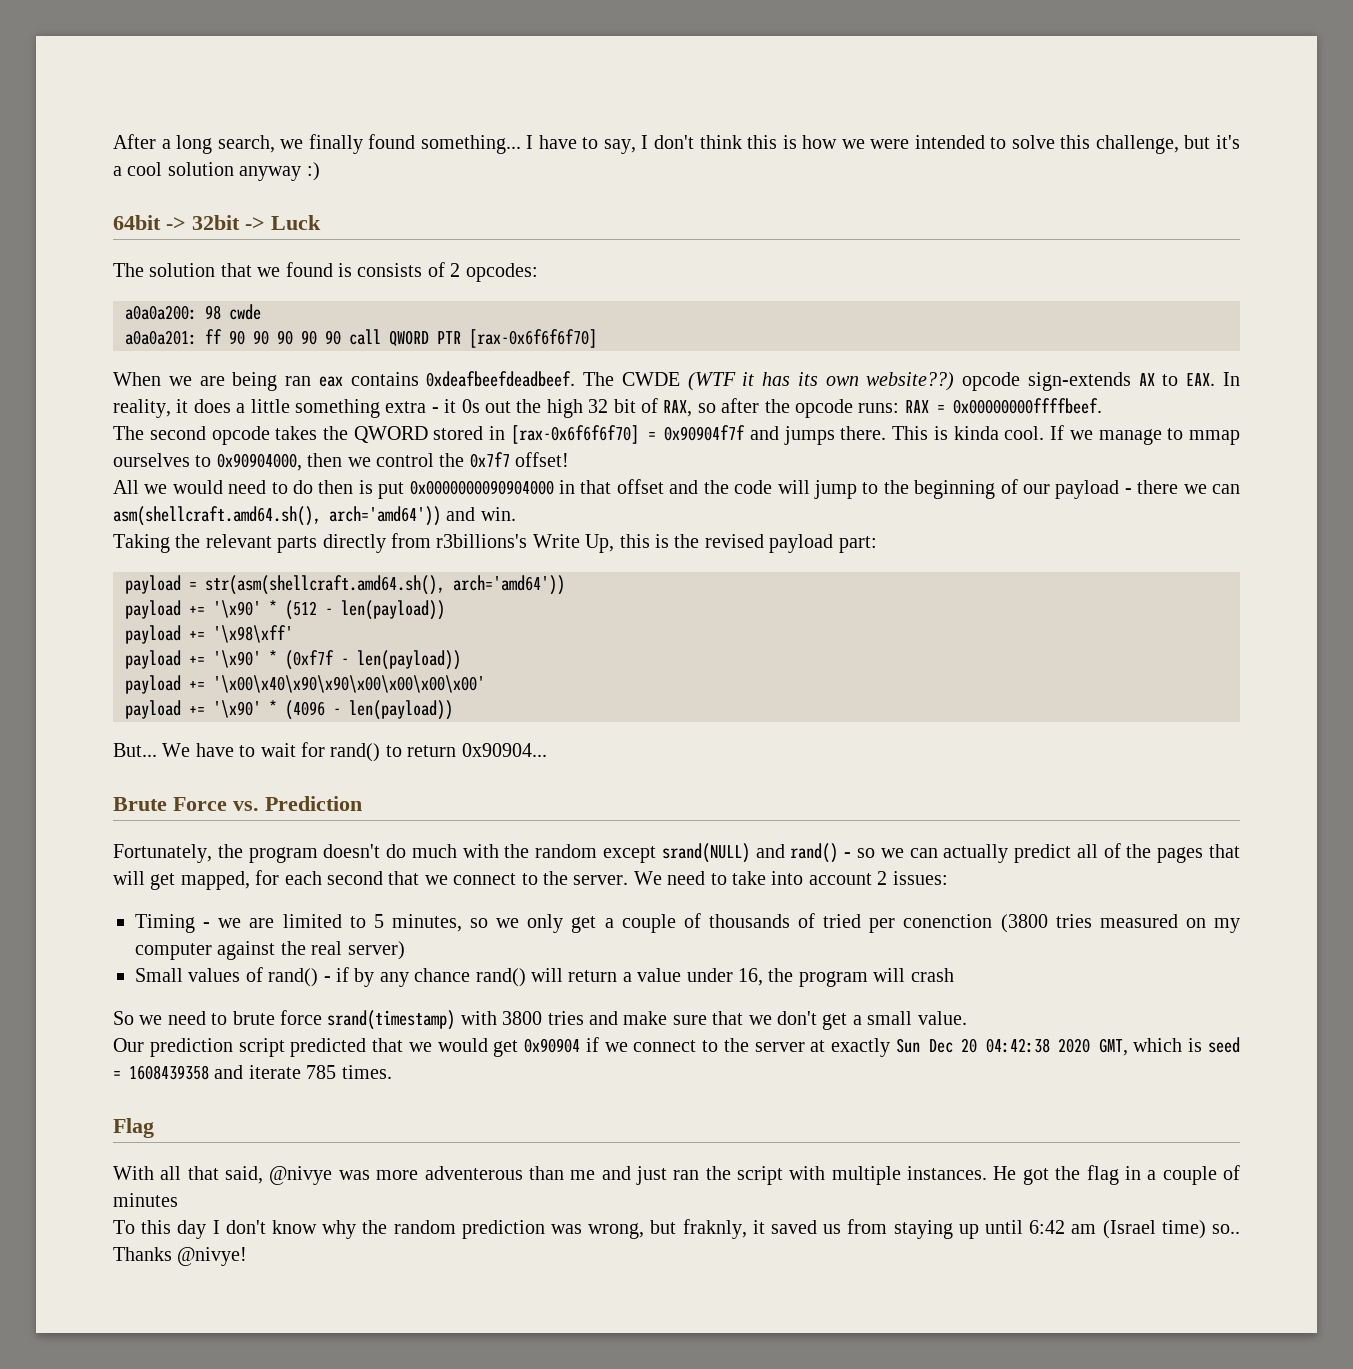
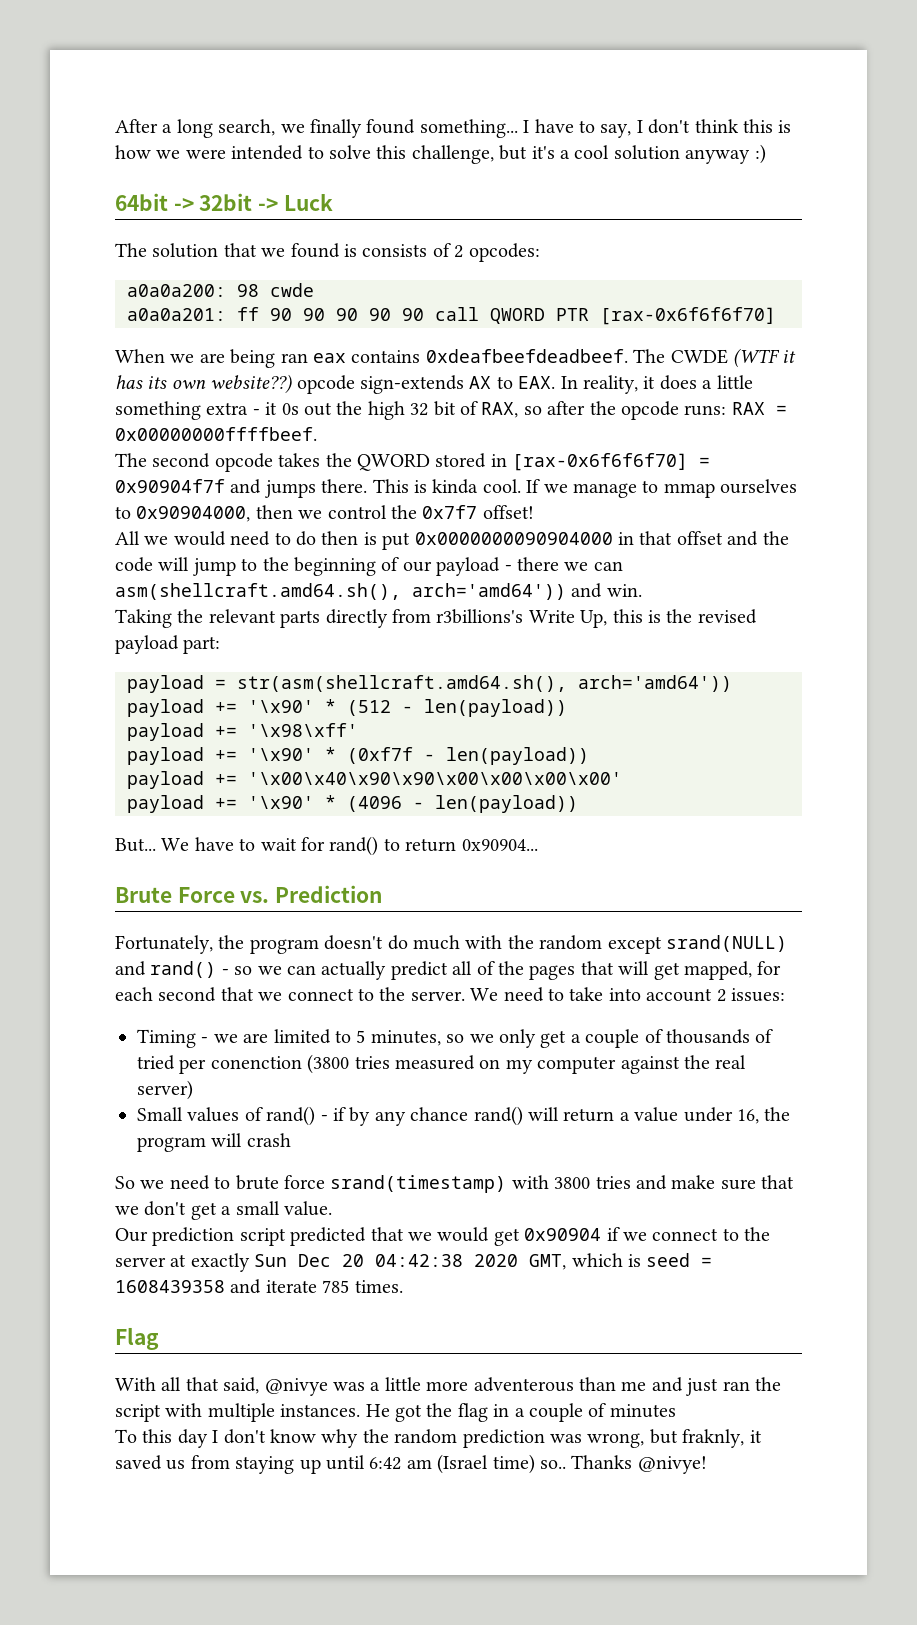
- With all that said, @nivye was more adventerous than me and just ran the script with multiple instances.
+ With all that said, @nivye was a little more adventerous than me and just ran the script with multiple instances.

